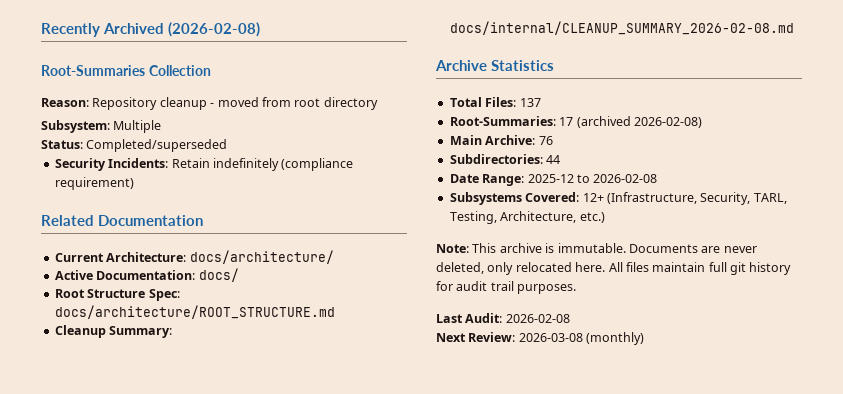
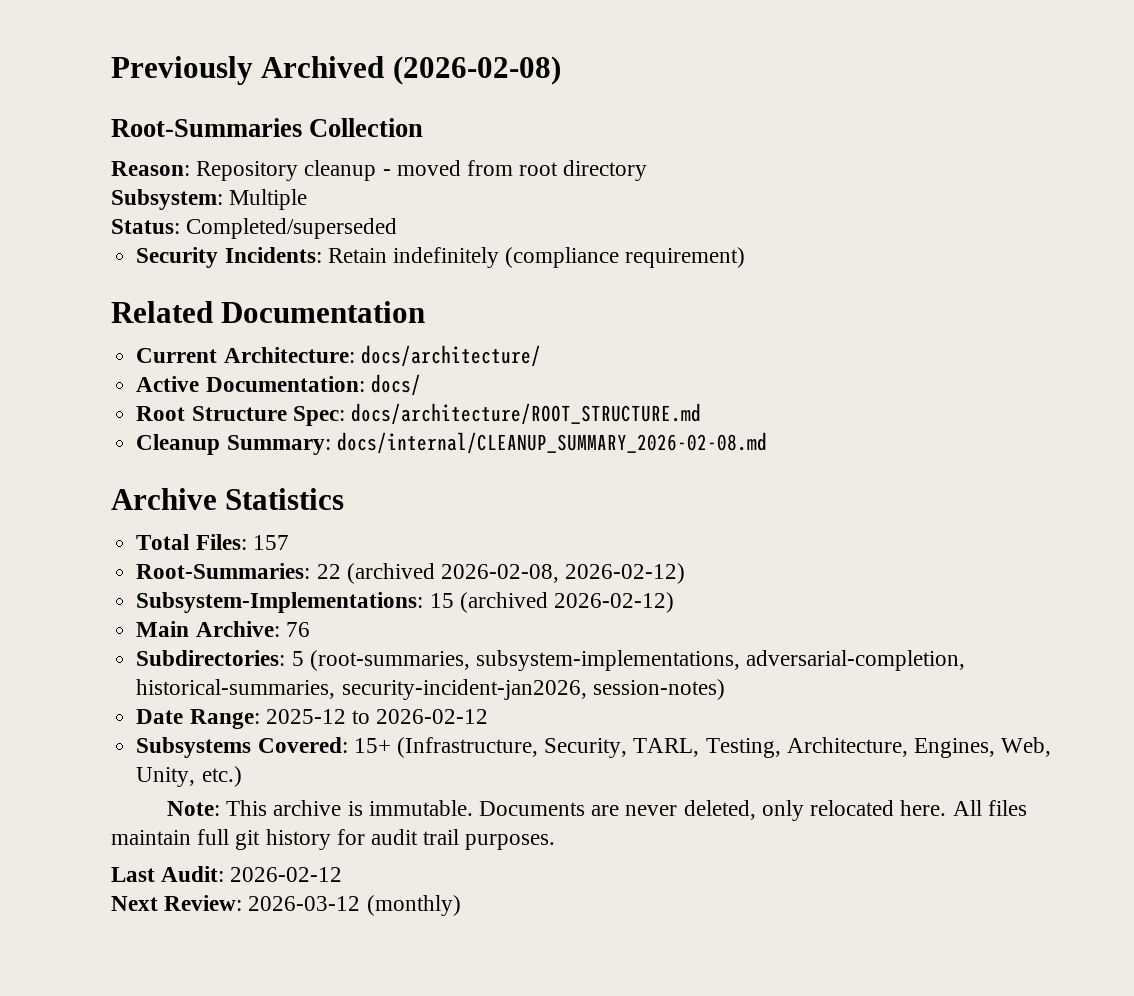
- Recently Archived (2026-02-08)
+ Previously Archived (2026-02-08)
- Total Files: 137
+ Total Files: 157
- Root-Summaries: 17 (archived 2026-02-08)
+ Root-Summaries: 22 (archived 2026-02-08, 2026-02-12)
+ Subsystem-Implementations: 15 (archived 2026-02-12)
  Main Archive: 76
- Subdirectories: 44
+ Subdirectories: 5 (root-summaries, subsystem-implementations, adversarial-completion, historical-summaries, security-incident-jan2026, session-notes)
- Date Range: 2025-12 to 2026-02-08
+ Date Range: 2025-12 to 2026-02-12
- Subsystems Covered: 12+ (Infrastructure, Security, TARL, Testing, Architecture, etc.)
+ Subsystems Covered: 15+ (Infrastructure, Security, TARL, Testing, Architecture, Engines, Web, Unity, etc.)
- Last Audit: 2026-02-08
+ Last Audit: 2026-02-12
- Next Review: 2026-03-08 (monthly)
+ Next Review: 2026-03-12 (monthly)

